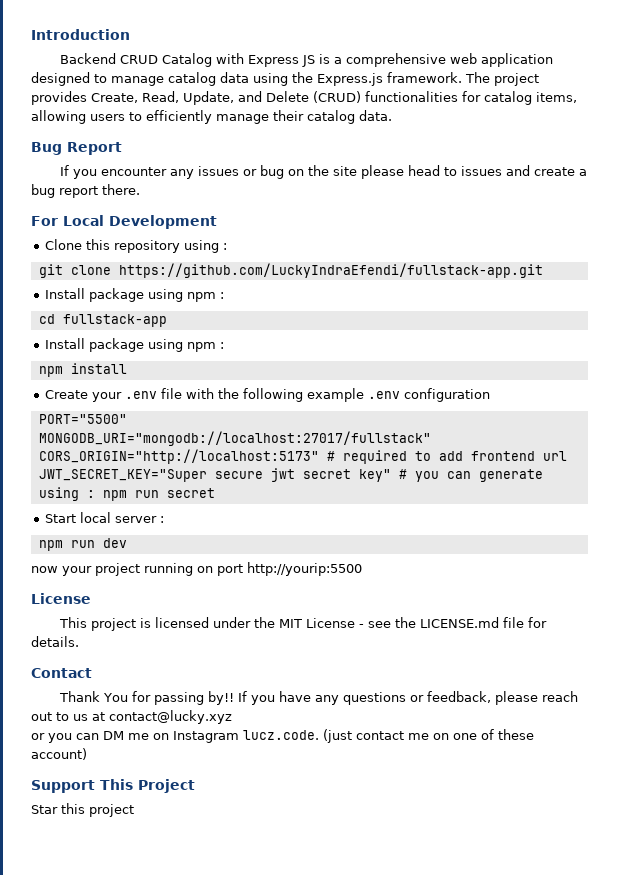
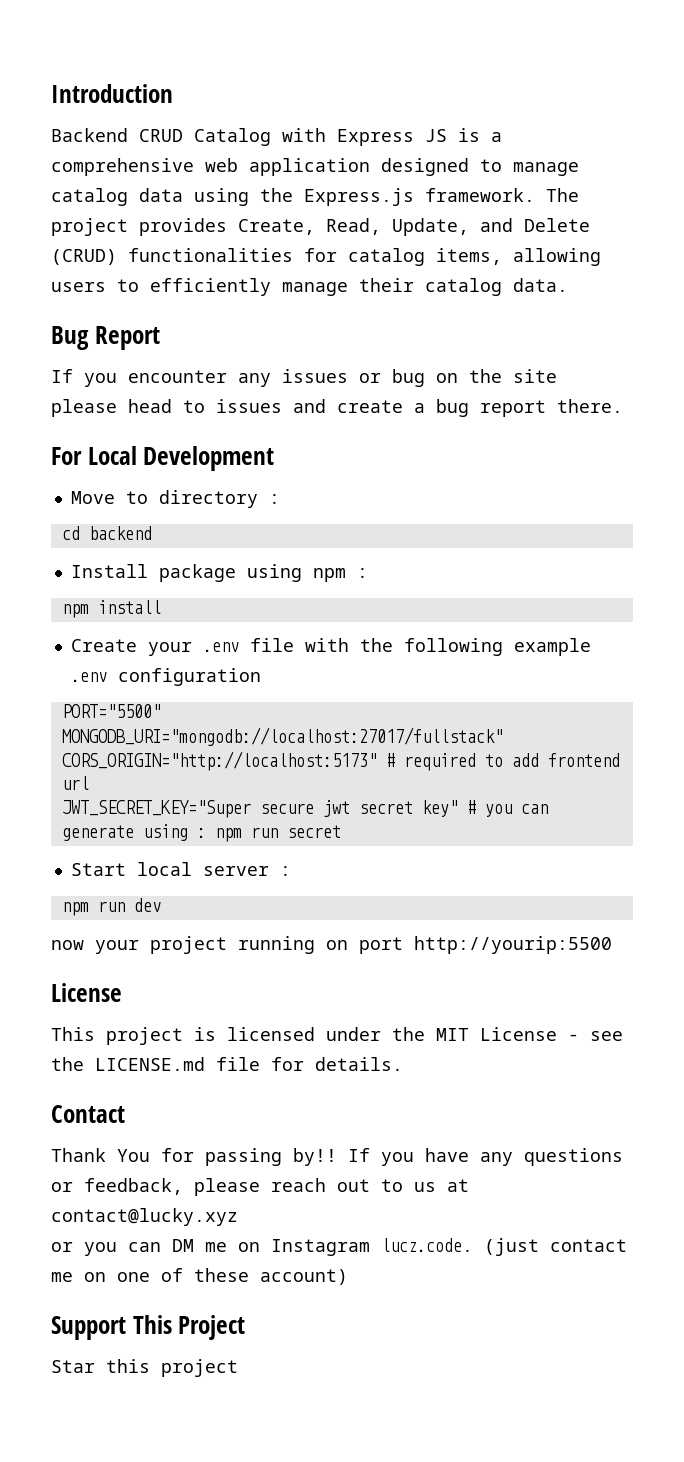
- Clone this repository using :
- git clone https://github.com/LuckyIndraEfendi/fullstack-app.git
- Install package using npm :
+ Move to directory :
- cd fullstack-app
+ cd backend

